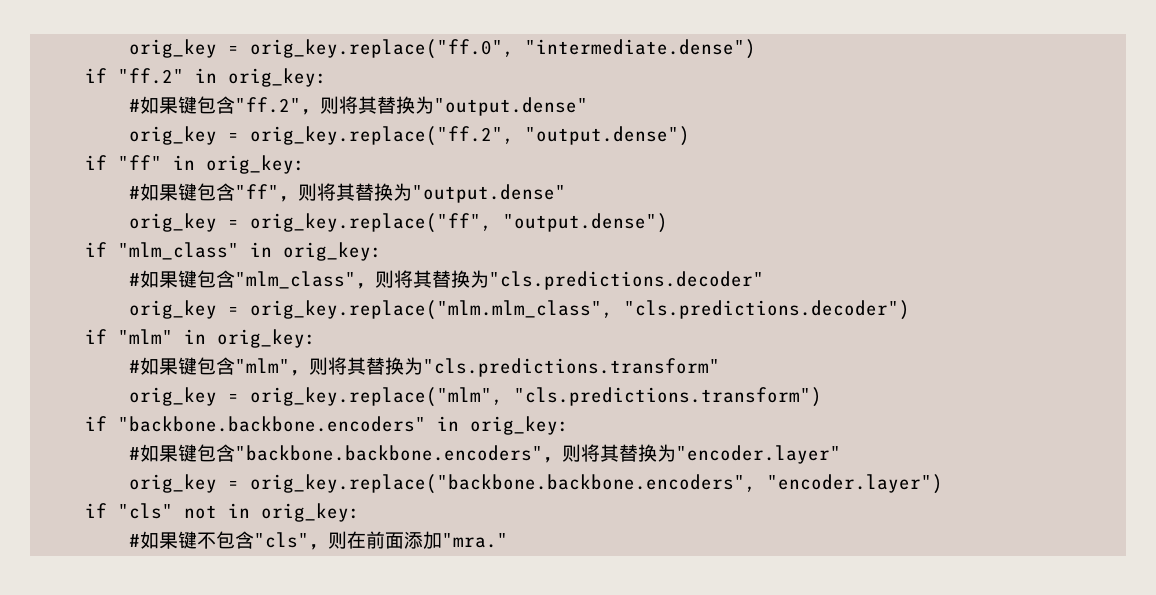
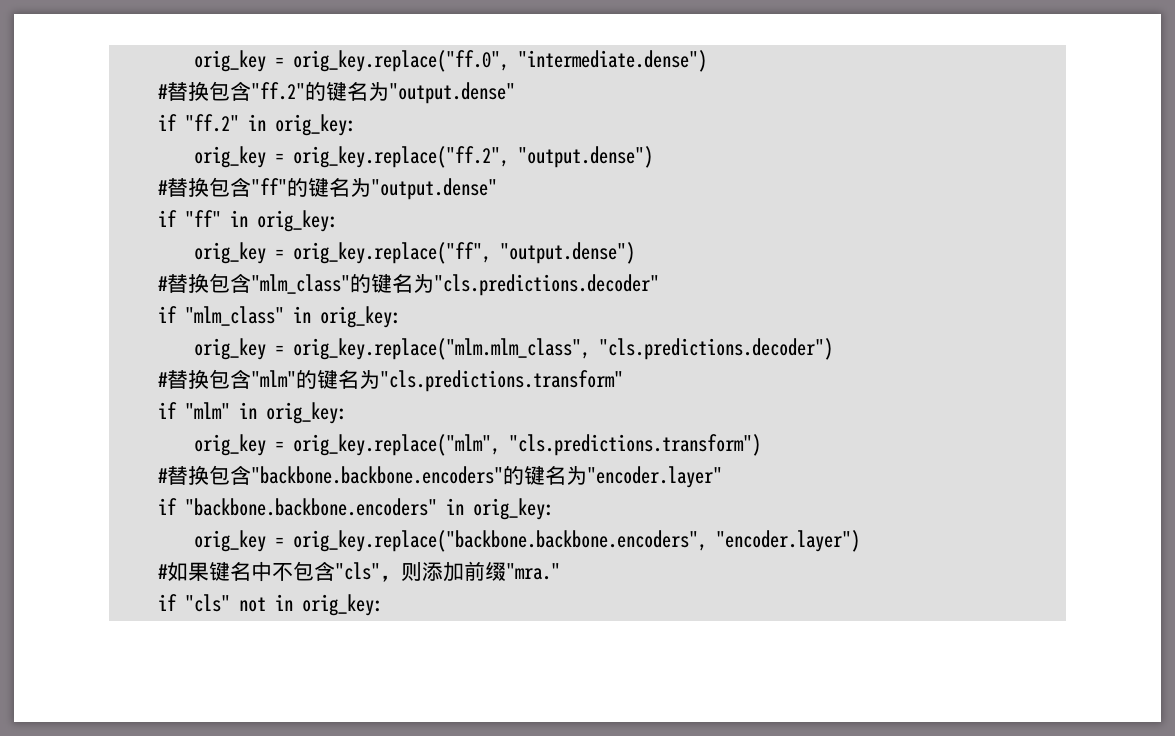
+ #替换包含"ff.2"的键名为"output.dense"
  if "ff.2" in orig_key:
- #如果键包含"ff.2"，则将其替换为"output.dense"
  orig_key = orig_key.replace("ff.2", "output.dense")
+ #替换包含"ff"的键名为"output.dense"
  if "ff" in orig_key:
- #如果键包含"ff"，则将其替换为"output.dense"
  orig_key = orig_key.replace("ff", "output.dense")
+ #替换包含"mlm_class"的键名为"cls.predictions.decoder"
  if "mlm_class" in orig_key:
- #如果键包含"mlm_class"，则将其替换为"cls.predictions.decoder"
  orig_key = orig_key.replace("mlm.mlm_class", "cls.predictions.decoder")
+ #替换包含"mlm"的键名为"cls.predictions.transform"
  if "mlm" in orig_key:
- #如果键包含"mlm"，则将其替换为"cls.predictions.transform"
  orig_key = orig_key.replace("mlm", "cls.predictions.transform")
+ #替换包含"backbone.backbone.encoders"的键名为"encoder.layer"
- #如果键包含"backbone.backbone.encoders"，则将其替换为"encoder.layer"
  orig_key = orig_key.replace("backbone.backbone.encoders", "encoder.layer")
+ #如果键名中不包含"cls"，则添加前缀"mra."
- #如果键不包含"cls"，则在前面添加"mra."

